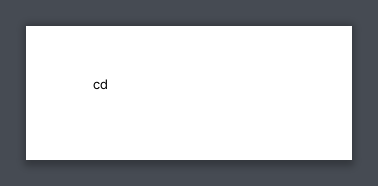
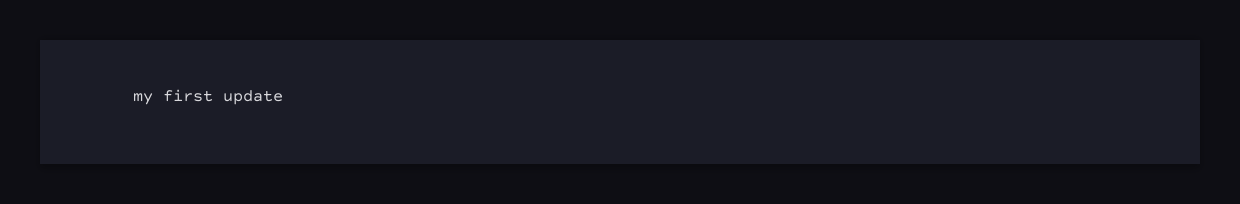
- cd
+ my first update

